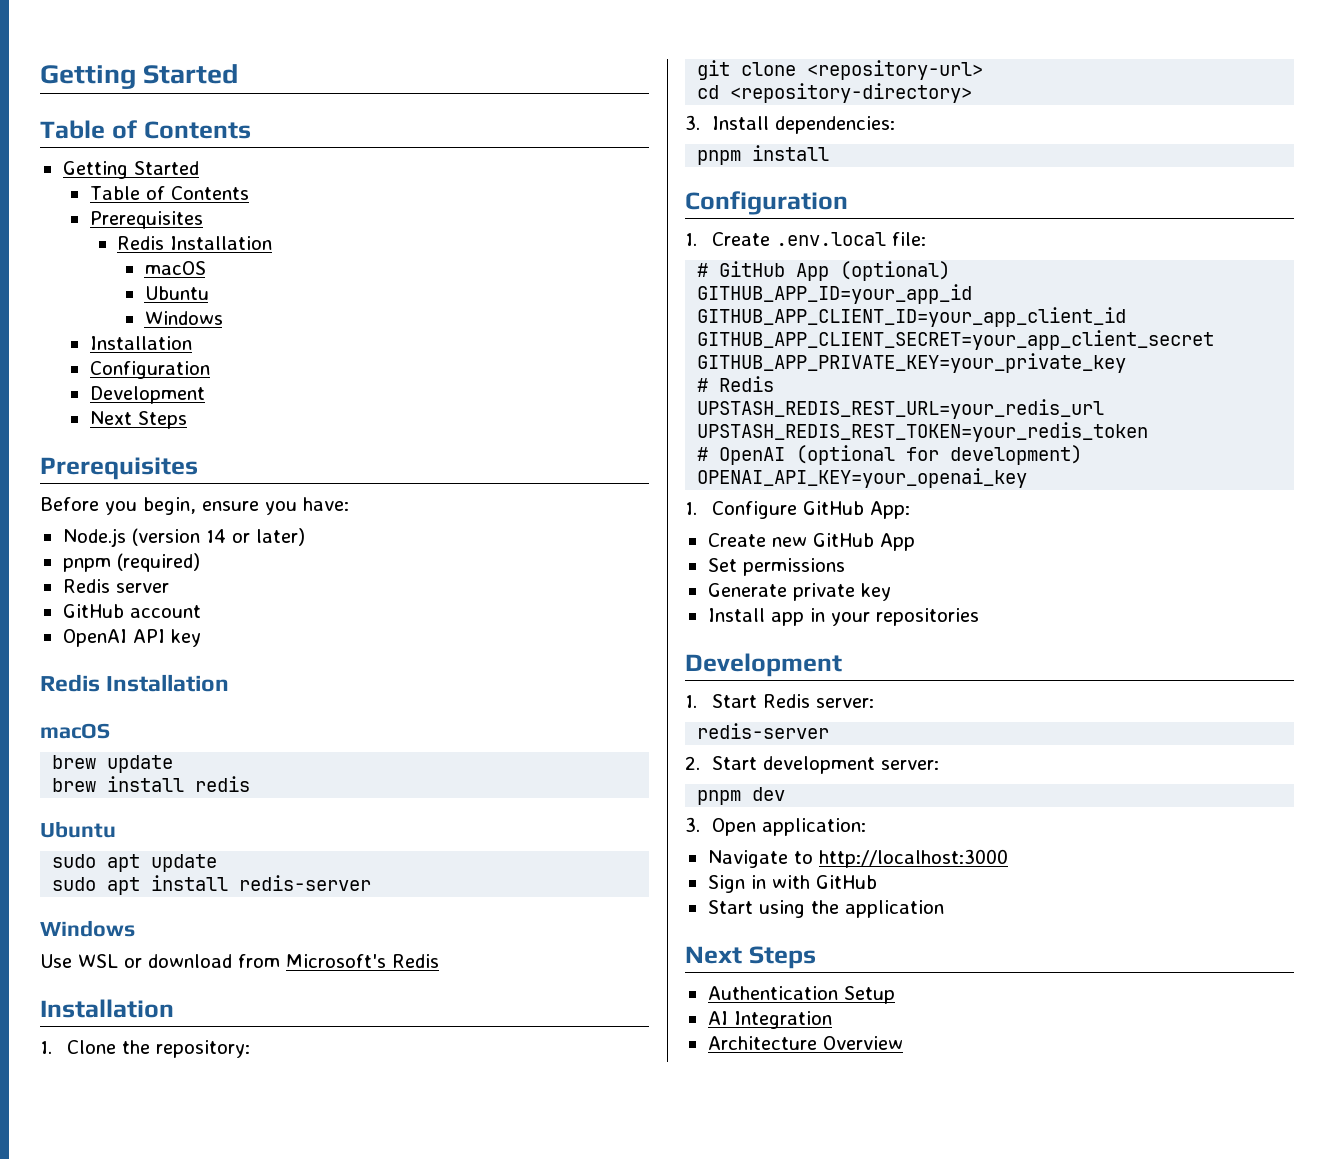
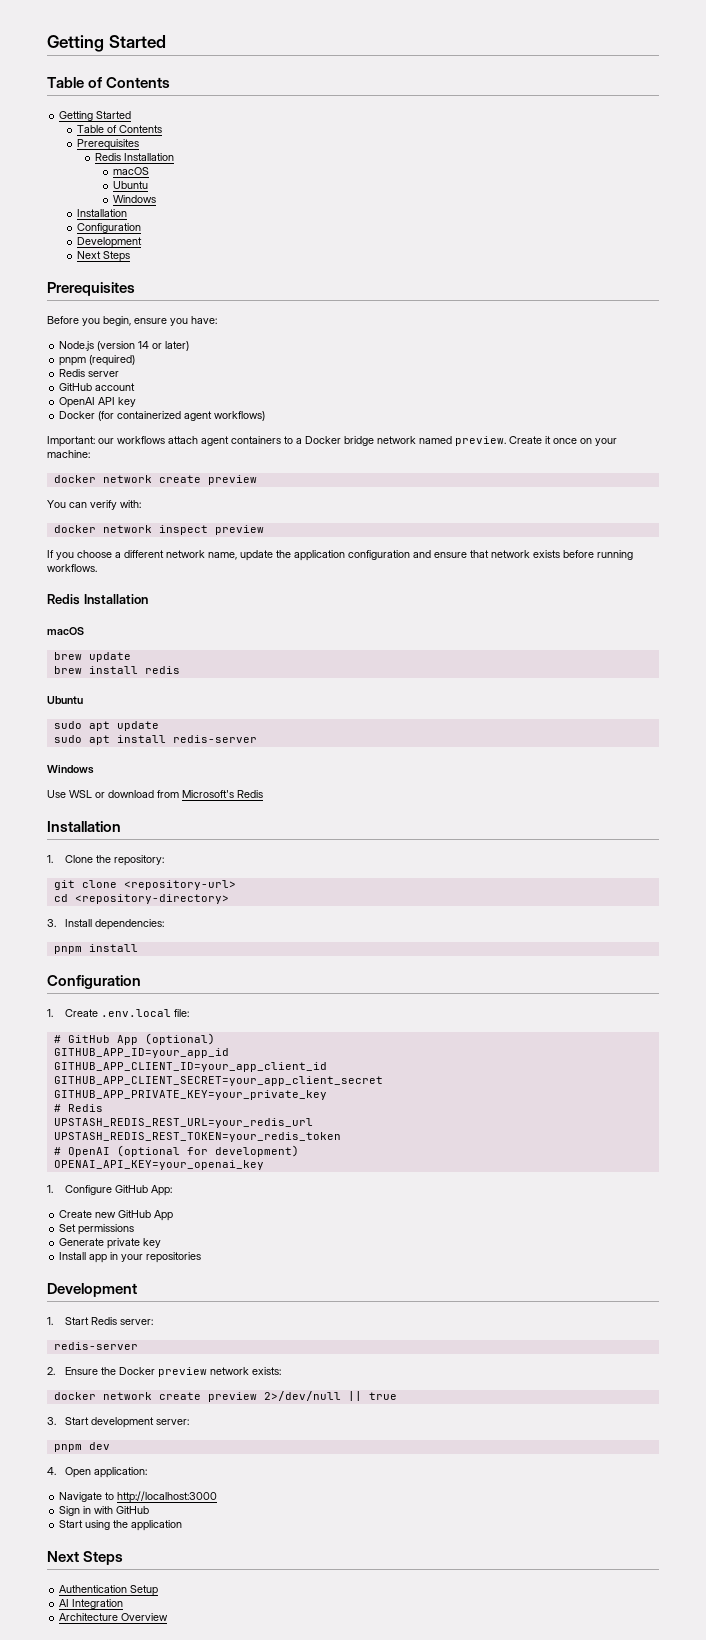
+ Docker (for containerized agent workflows)
+ Important: our workflows attach agent containers to a Docker bridge network named preview. Create it once on your machine:
+ docker network create preview
+ You can verify with:
+ docker network inspect preview
+ If you choose a different network name, update the application configuration and ensure that network exists before running workflows.
- 2. Start development server:
+ 2. Ensure the Docker preview network exists:
+ docker network create preview 2>/dev/null || true
+ 3. Start development server:
- 3. Open application:
+ 4. Open application:

